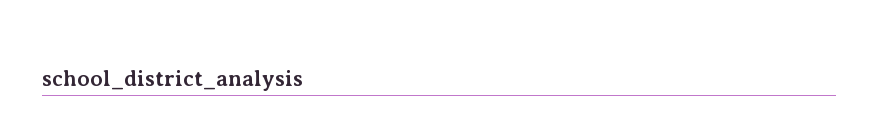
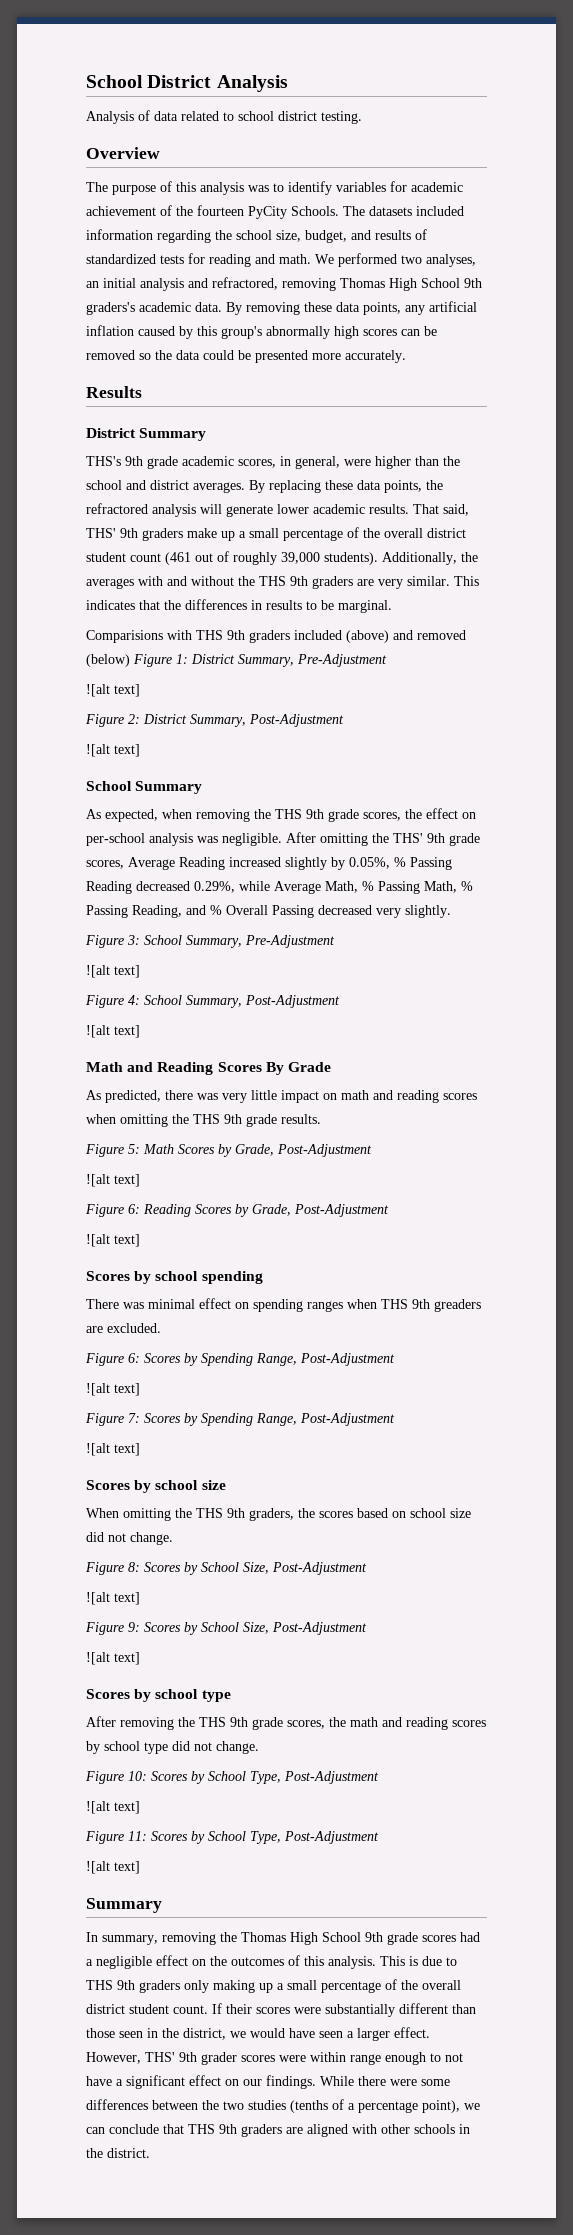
- school_district_analysis
+ School District Analysis
+ Analysis of data related to school district testing.
+ Overview
+ The purpose of this analysis was to identify variables for academic achievement of the fourteen PyCity Schools. The datasets included information regarding the school size, budget, and results of standardized tests for reading and math. We performed two analyses, an initial analysis and refractored, removing Thomas High School 9th graders's academic data. By removing these data points, any artificial inflation caused by this group's abnormally high scores can be removed so the data could be presented more accurately.
+ Results
+ District Summary
+ THS's 9th grade academic scores, in general, were higher than the school and district averages. By replacing these data points, the refractored analysis will generate lower academic results. That said, THS' 9th graders make up a small percentage of the overall district student count (461 out of roughly 39,000 students). Additionally, the averages with and without the THS 9th graders are very similar. This indicates that the differences in results to be marginal.
+ Comparisions with THS 9th graders included (above) and removed (below) Figure 1: District Summary, Pre-Adjustment
+ ![alt text]
+ Figure 2: District Summary, Post-Adjustment
+ ![alt text]
+ School Summary
+ As expected, when removing the THS 9th grade scores, the effect on per-school analysis was negligible. After omitting the THS' 9th grade scores, Average Reading increased slightly by 0.05%, % Passing Reading decreased 0.29%, while Average Math, % Passing Math, % Passing Reading, and % Overall Passing decreased very slightly.
+ Figure 3: School Summary, Pre-Adjustment
+ ![alt text]
+ Figure 4: School Summary, Post-Adjustment
+ ![alt text]
+ Math and Reading Scores By Grade
+ As predicted, there was very little impact on math and reading scores when omitting the THS 9th grade results.
+ Figure 5: Math Scores by Grade, Post-Adjustment
+ ![alt text]
+ Figure 6: Reading Scores by Grade, Post-Adjustment
+ ![alt text]
+ Scores by school spending
+ There was minimal effect on spending ranges when THS 9th greaders are excluded.
+ Figure 6: Scores by Spending Range, Post-Adjustment
+ ![alt text]
+ Figure 7: Scores by Spending Range, Post-Adjustment
+ ![alt text]
+ Scores by school size
+ When omitting the THS 9th graders, the scores based on school size did not change.
+ Figure 8: Scores by School Size, Post-Adjustment
+ ![alt text]
+ Figure 9: Scores by School Size, Post-Adjustment
+ ![alt text]
+ Scores by school type
+ After removing the THS 9th grade scores, the math and reading scores by school type did not change.
+ Figure 10: Scores by School Type, Post-Adjustment
+ ![alt text]
+ Figure 11: Scores by School Type, Post-Adjustment
+ ![alt text]
+ Summary
+ In summary, removing the Thomas High School 9th grade scores had a negligible effect on the outcomes of this analysis. This is due to THS 9th graders only making up a small percentage of the overall district student count. If their scores were substantially different than those seen in the district, we would have seen a larger effect. However, THS' 9th grader scores were within range enough to not have a significant effect on our findings. While there were some differences between the two studies (tenths of a percentage point), we can conclude that THS 9th graders are aligned with other schools in the district.

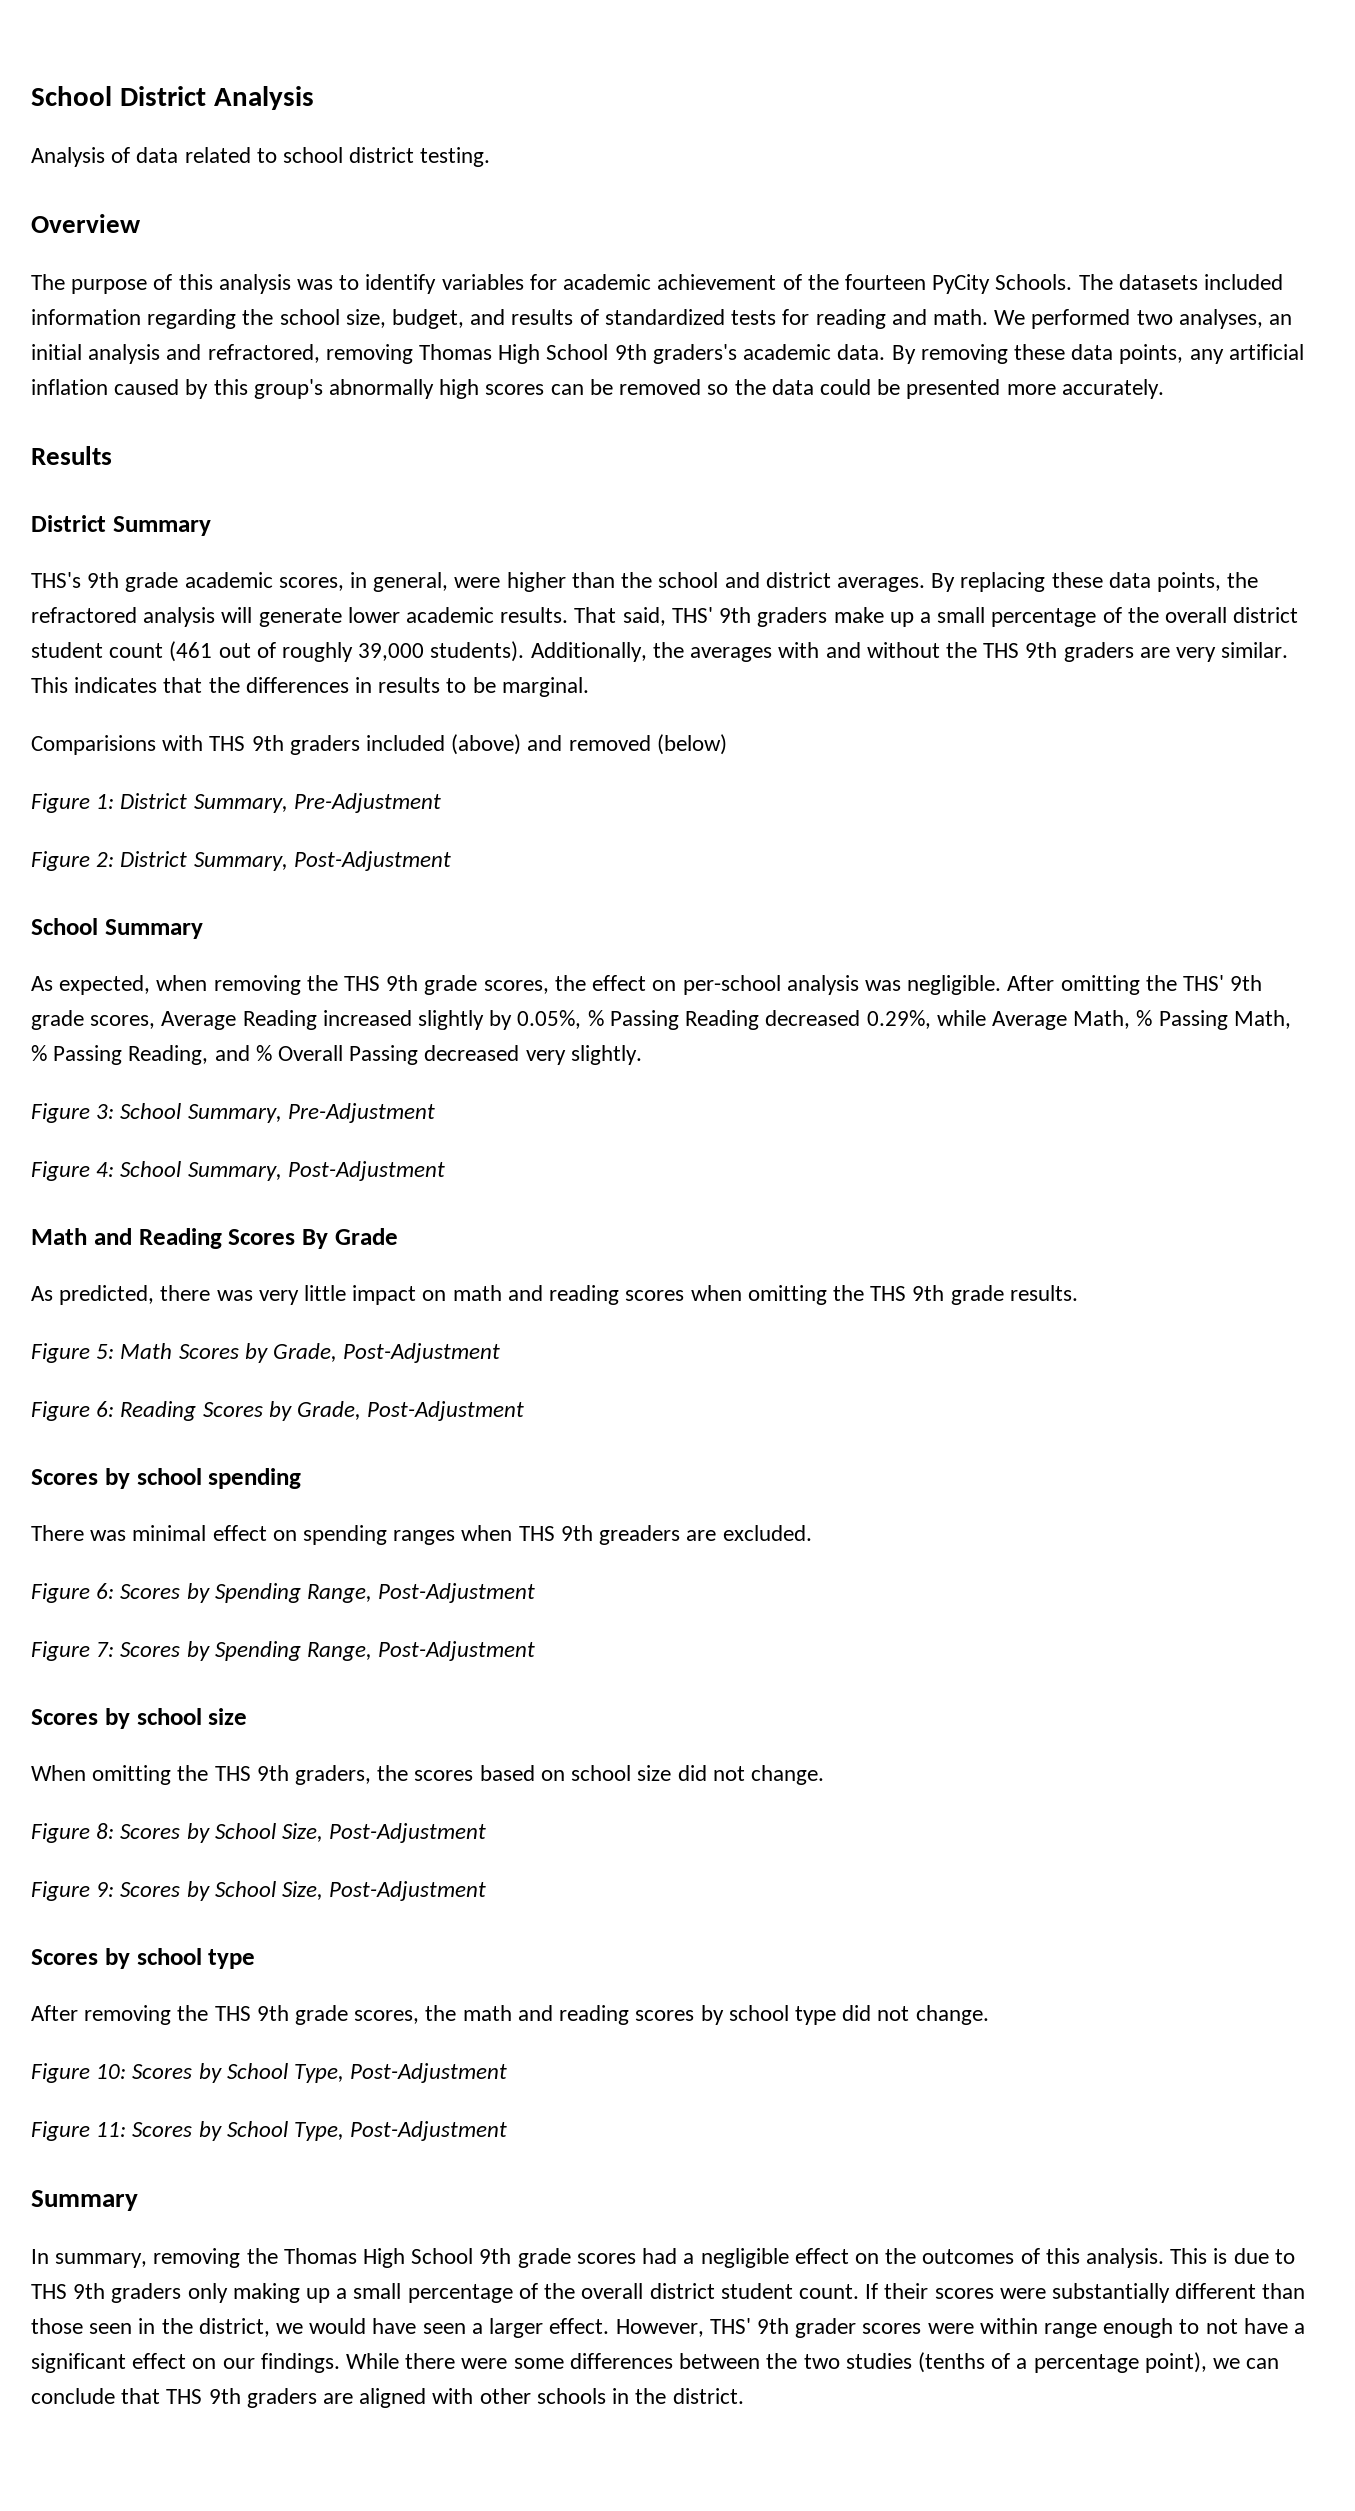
- Comparisions with THS 9th graders included (above) and removed (below) Figure 1: District Summary, Pre-Adjustment
- ![alt text]
+ Comparisions with THS 9th graders included (above) and removed (below)
+ Figure 1: District Summary, Pre-Adjustment
  Figure 2: District Summary, Post-Adjustment
- ![alt text]
  Figure 3: School Summary, Pre-Adjustment
- ![alt text]
  Figure 4: School Summary, Post-Adjustment
- ![alt text]
  Figure 5: Math Scores by Grade, Post-Adjustment
- ![alt text]
  Figure 6: Reading Scores by Grade, Post-Adjustment
- ![alt text]
  Figure 6: Scores by Spending Range, Post-Adjustment
- ![alt text]
  Figure 7: Scores by Spending Range, Post-Adjustment
- ![alt text]
  Figure 8: Scores by School Size, Post-Adjustment
- ![alt text]
  Figure 9: Scores by School Size, Post-Adjustment
- ![alt text]
  Figure 10: Scores by School Type, Post-Adjustment
- ![alt text]
  Figure 11: Scores by School Type, Post-Adjustment
- ![alt text]

